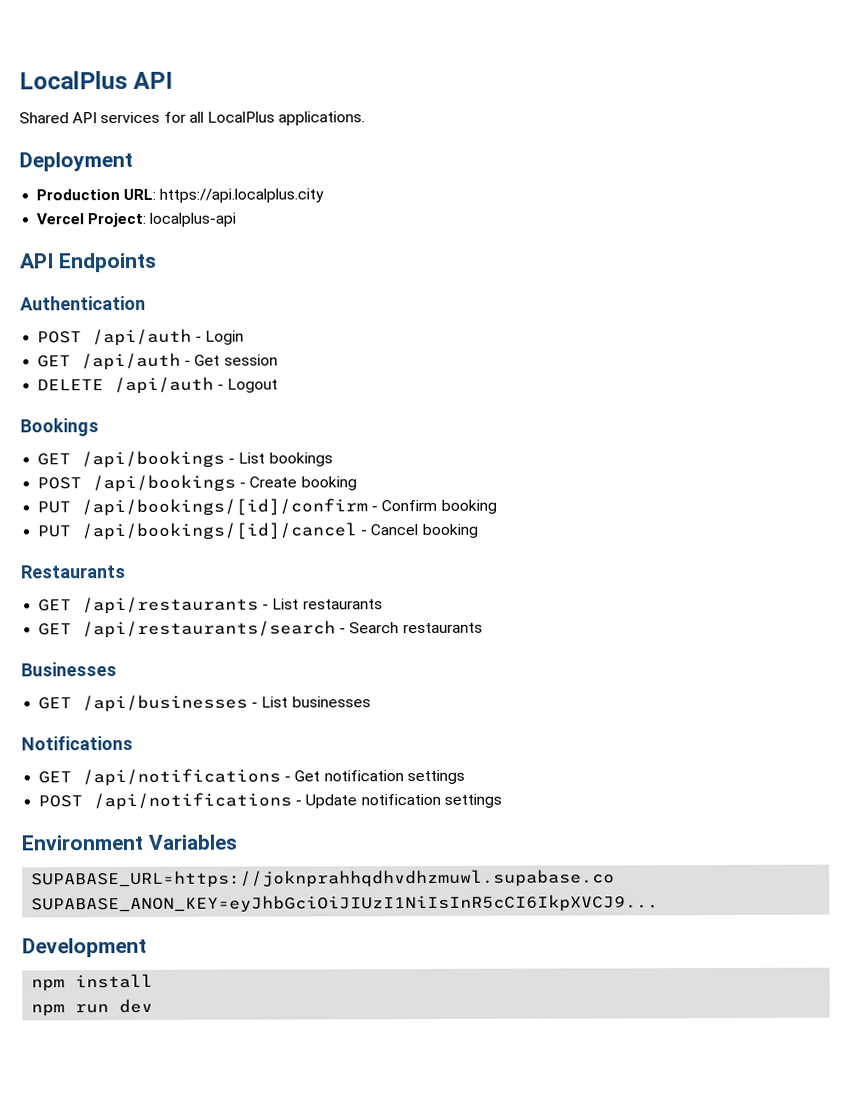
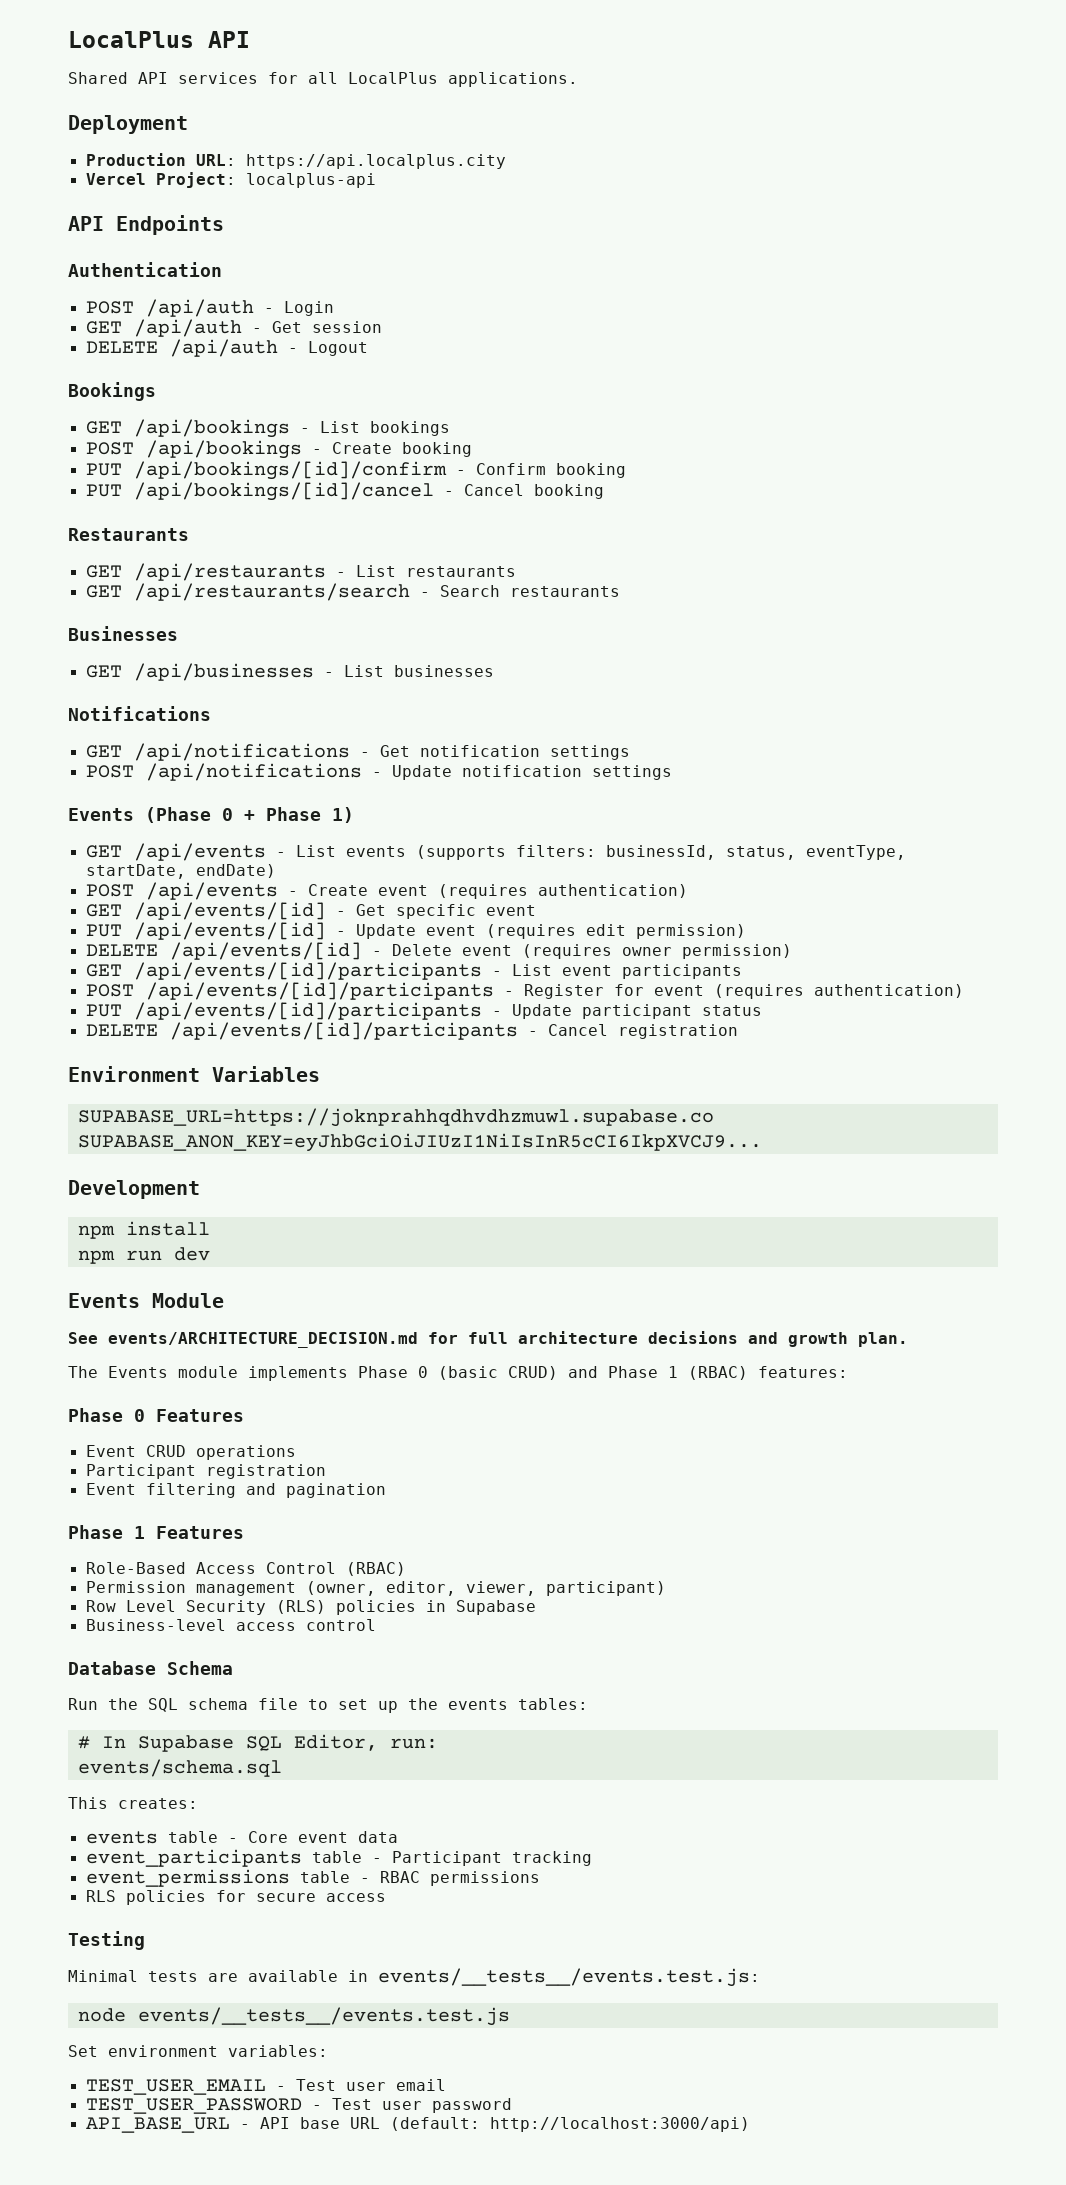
+ Events (Phase 0 + Phase 1)
+ GET /api/events - List events (supports filters: businessId, status, eventType, startDate, endDate)
+ POST /api/events - Create event (requires authentication)
+ GET /api/events/[id] - Get specific event
+ PUT /api/events/[id] - Update event (requires edit permission)
+ DELETE /api/events/[id] - Delete event (requires owner permission)
+ GET /api/events/[id]/participants - List event participants
+ POST /api/events/[id]/participants - Register for event (requires authentication)
+ PUT /api/events/[id]/participants - Update participant status
+ DELETE /api/events/[id]/participants - Cancel registration
+ Events Module
+ See events/ARCHITECTURE_DECISION.md for full architecture decisions and growth plan.
+ The Events module implements Phase 0 (basic CRUD) and Phase 1 (RBAC) features:
+ Phase 0 Features
+ Event CRUD operations
+ Participant registration
+ Event filtering and pagination
+ Phase 1 Features
+ Role-Based Access Control (RBAC)
+ Permission management (owner, editor, viewer, participant)
+ Row Level Security (RLS) policies in Supabase
+ Business-level access control
+ Database Schema
+ Run the SQL schema file to set up the events tables:
+ # In Supabase SQL Editor, run:
+ events/schema.sql
+ This creates:
+ events table - Core event data
+ event_participants table - Participant tracking
+ event_permissions table - RBAC permissions
+ RLS policies for secure access
+ Testing
+ Minimal tests are available in events/__tests__/events.test.js:
+ node events/__tests__/events.test.js
+ Set environment variables:
+ TEST_USER_EMAIL - Test user email
+ TEST_USER_PASSWORD - Test user password
+ API_BASE_URL - API base URL (default: http://localhost:3000/api)

